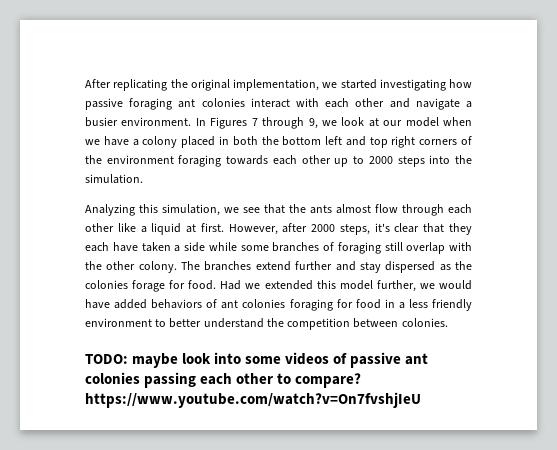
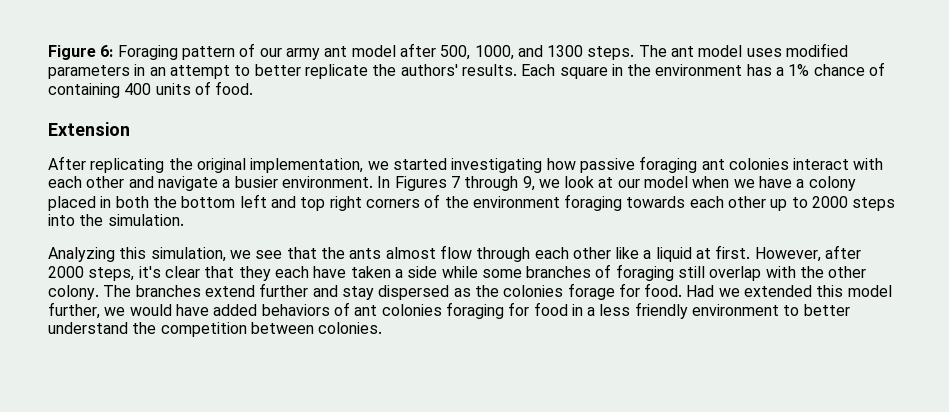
+ Figure 6: Foraging pattern of our army ant model after 500, 1000, and 1300 steps. The ant model uses modified parameters in an attempt to better replicate the authors' results. Each square in the environment has a 1% chance of containing 400 units of food.
+ Extension
- TODO: maybe look into some videos of passive ant colonies passing each other to compare? https://www.youtube.com/watch?v=On7fvshjIeU

